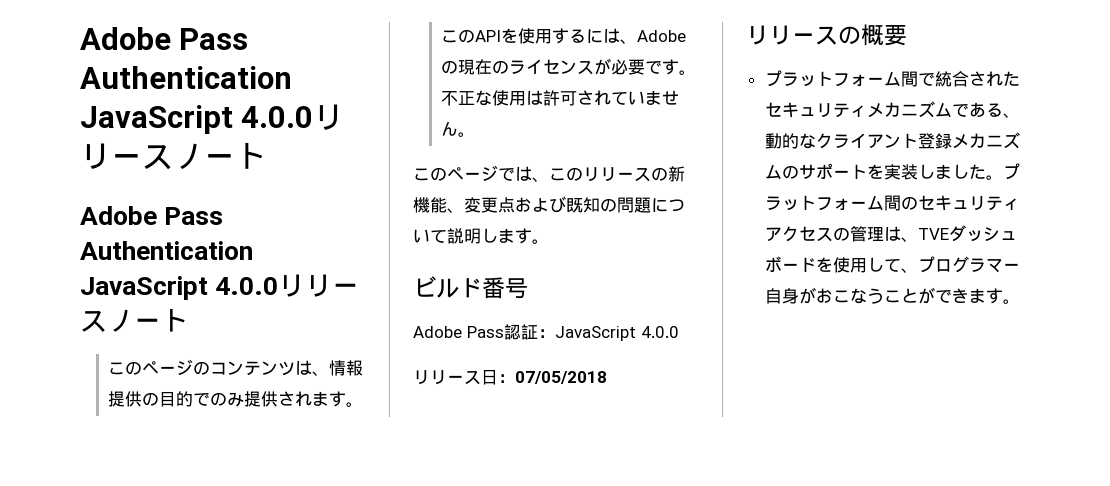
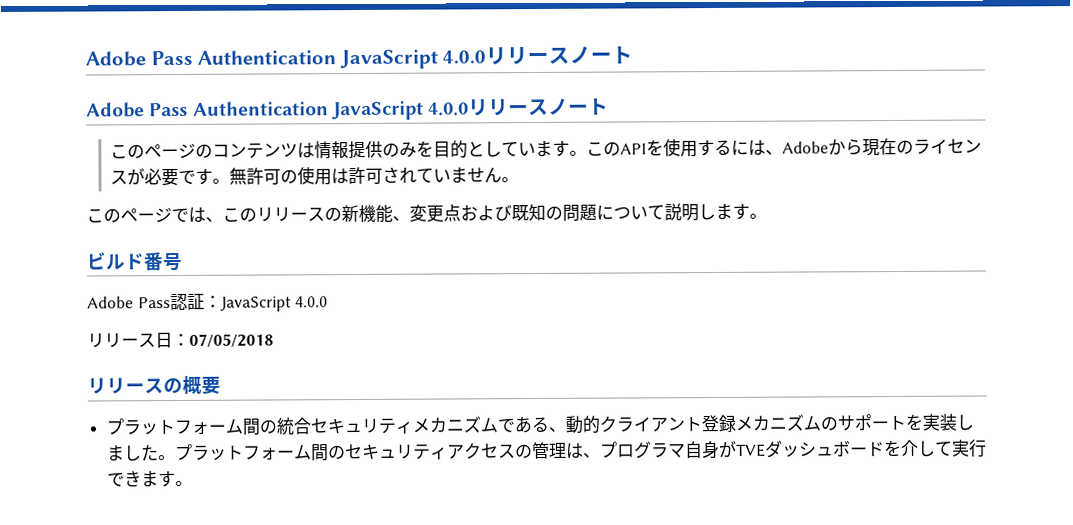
- このページのコンテンツは、情報提供の目的でのみ提供されます。
+ このページのコンテンツは情報提供のみを目的としています。
- このAPIを使用するには、Adobeの現在のライセンスが必要です。
+ このAPIを使用するには、Adobeから現在のライセンスが必要です。
- 不正な使用は許可されていません。
+ 無許可の使用は許可されていません。
- プラットフォーム間で統合されたセキュリティメカニズムである、動的なクライアント登録メカニズムのサポートを実装しました。
+ プラットフォーム間の統合セキュリティメカニズムである、動的クライアント登録メカニズムのサポートを実装しました。
- プラットフォーム間のセキュリティアクセスの管理は、TVEダッシュボードを使用して、プログラマー自身がおこなうことができます。
+ プラットフォーム間のセキュリティアクセスの管理は、プログラマ自身がTVEダッシュボードを介して実行できます。

